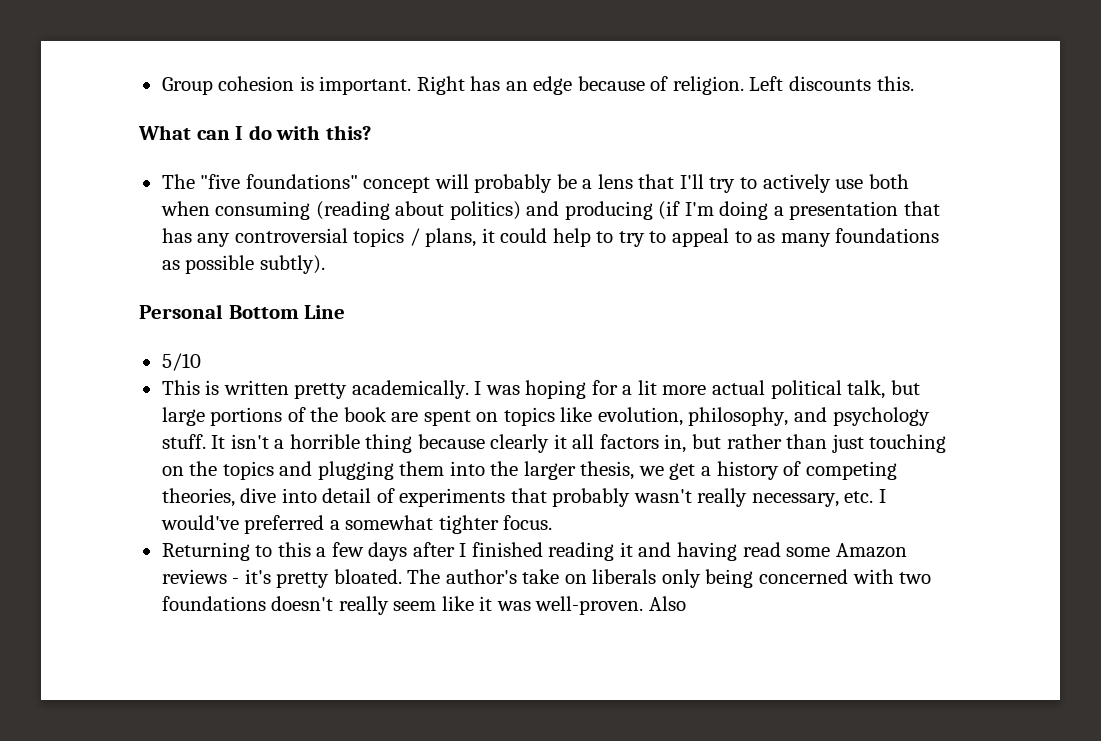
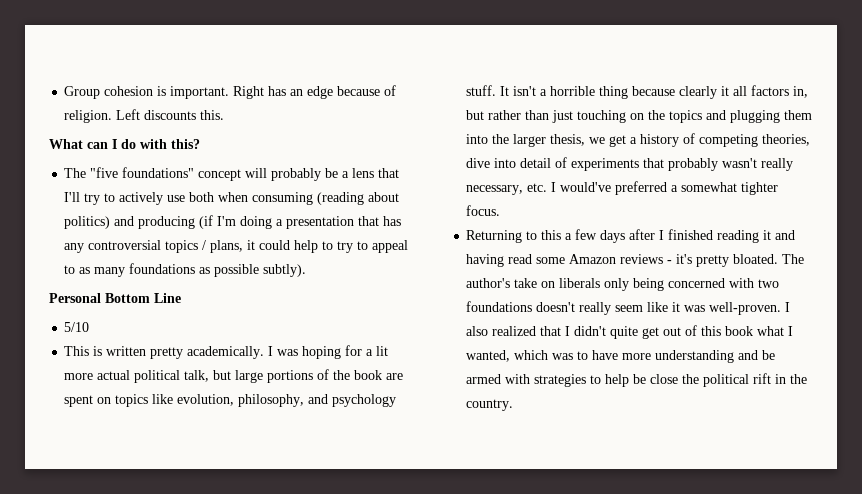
- Also
+ I also realized that I didn't quite get out of this book what I wanted, which was to have more understanding and be armed with strategies to help be close the political rift in the country.

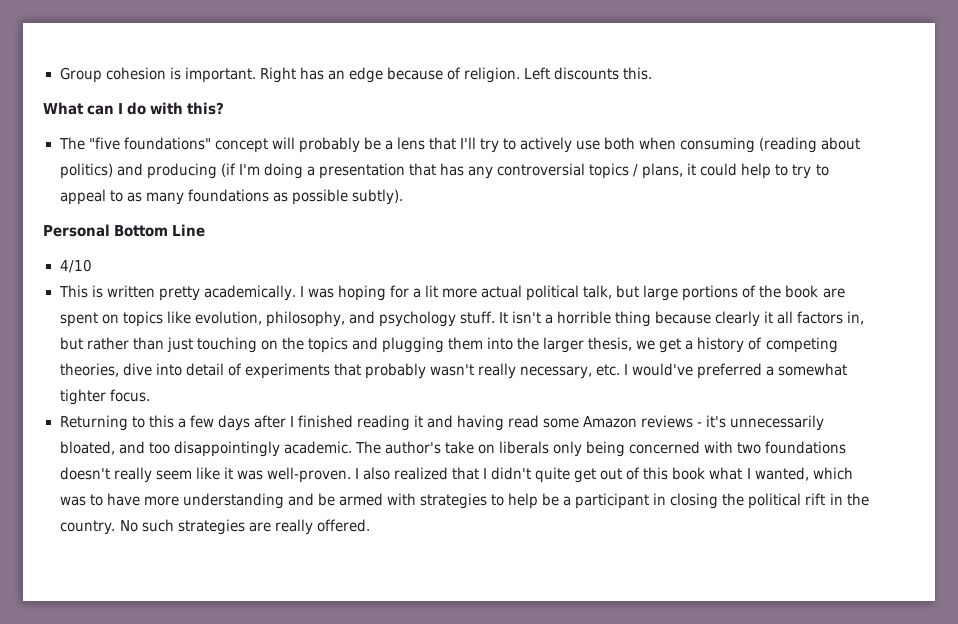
- 5/10
+ 4/10
- Returning to this a few days after I finished reading it and having read some Amazon reviews - it's pretty bloated.
+ Returning to this a few days after I finished reading it and having read some Amazon reviews - it's unnecessarily bloated, and too disappointingly academic.
- I also realized that I didn't quite get out of this book what I wanted, which was to have more understanding and be armed with strategies to help be close the political rift in the country.
+ I also realized that I didn't quite get out of this book what I wanted, which was to have more understanding and be armed with strategies to help be a participant in closing the political rift in the country.
+ No such strategies are really offered.

